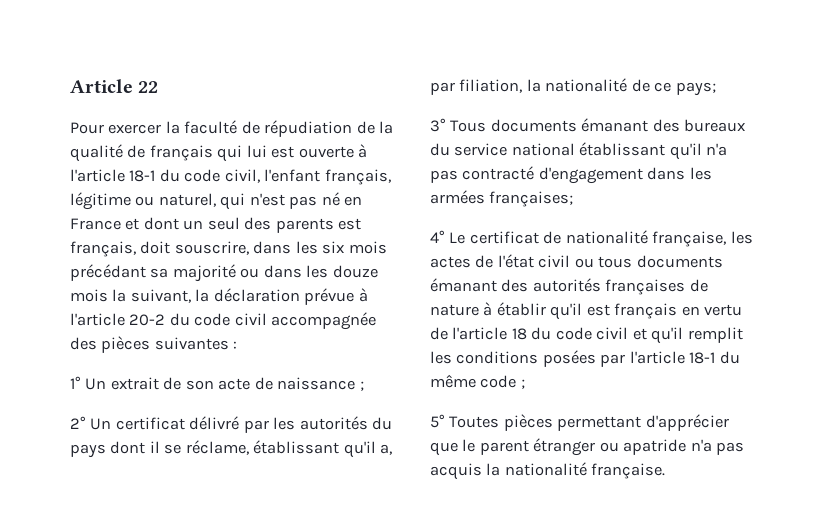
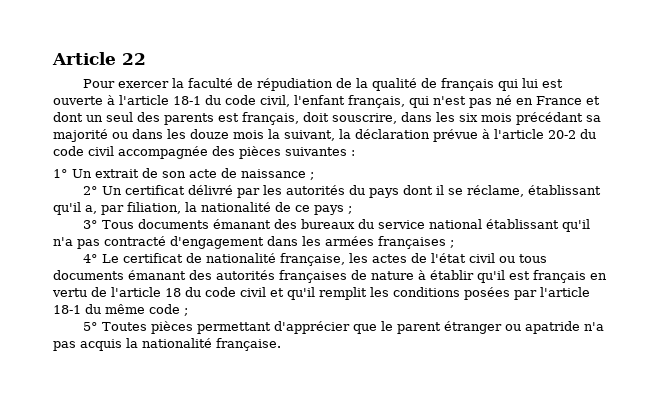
- Pour exercer la faculté de répudiation de la qualité de français qui lui est ouverte à l'article 18-1 du code civil, l'enfant français, légitime ou naturel, qui n'est pas né en France et dont un seul des parents est français, doit souscrire, dans les six mois précédant sa majorité ou dans les douze mois la suivant, la déclaration prévue à l'article 20-2 du code civil accompagnée des pièces suivantes :
+ Pour exercer la faculté de répudiation de la qualité de français qui lui est ouverte à l'article 18-1 du code civil, l'enfant français, qui n'est pas né en France et dont un seul des parents est français, doit souscrire, dans les six mois précédant sa majorité ou dans les douze mois la suivant, la déclaration prévue à l'article 20-2 du code civil accompagnée des pièces suivantes :
- 2° Un certificat délivré par les autorités du pays dont il se réclame, établissant qu'il a, par filiation, la nationalité de ce pays;
+ 2° Un certificat délivré par les autorités du pays dont il se réclame, établissant qu'il a, par filiation, la nationalité de ce pays ;
- 3° Tous documents émanant des bureaux du service national établissant qu'il n'a pas contracté d'engagement dans les armées françaises;
+ 3° Tous documents émanant des bureaux du service national établissant qu'il n'a pas contracté d'engagement dans les armées françaises ;

